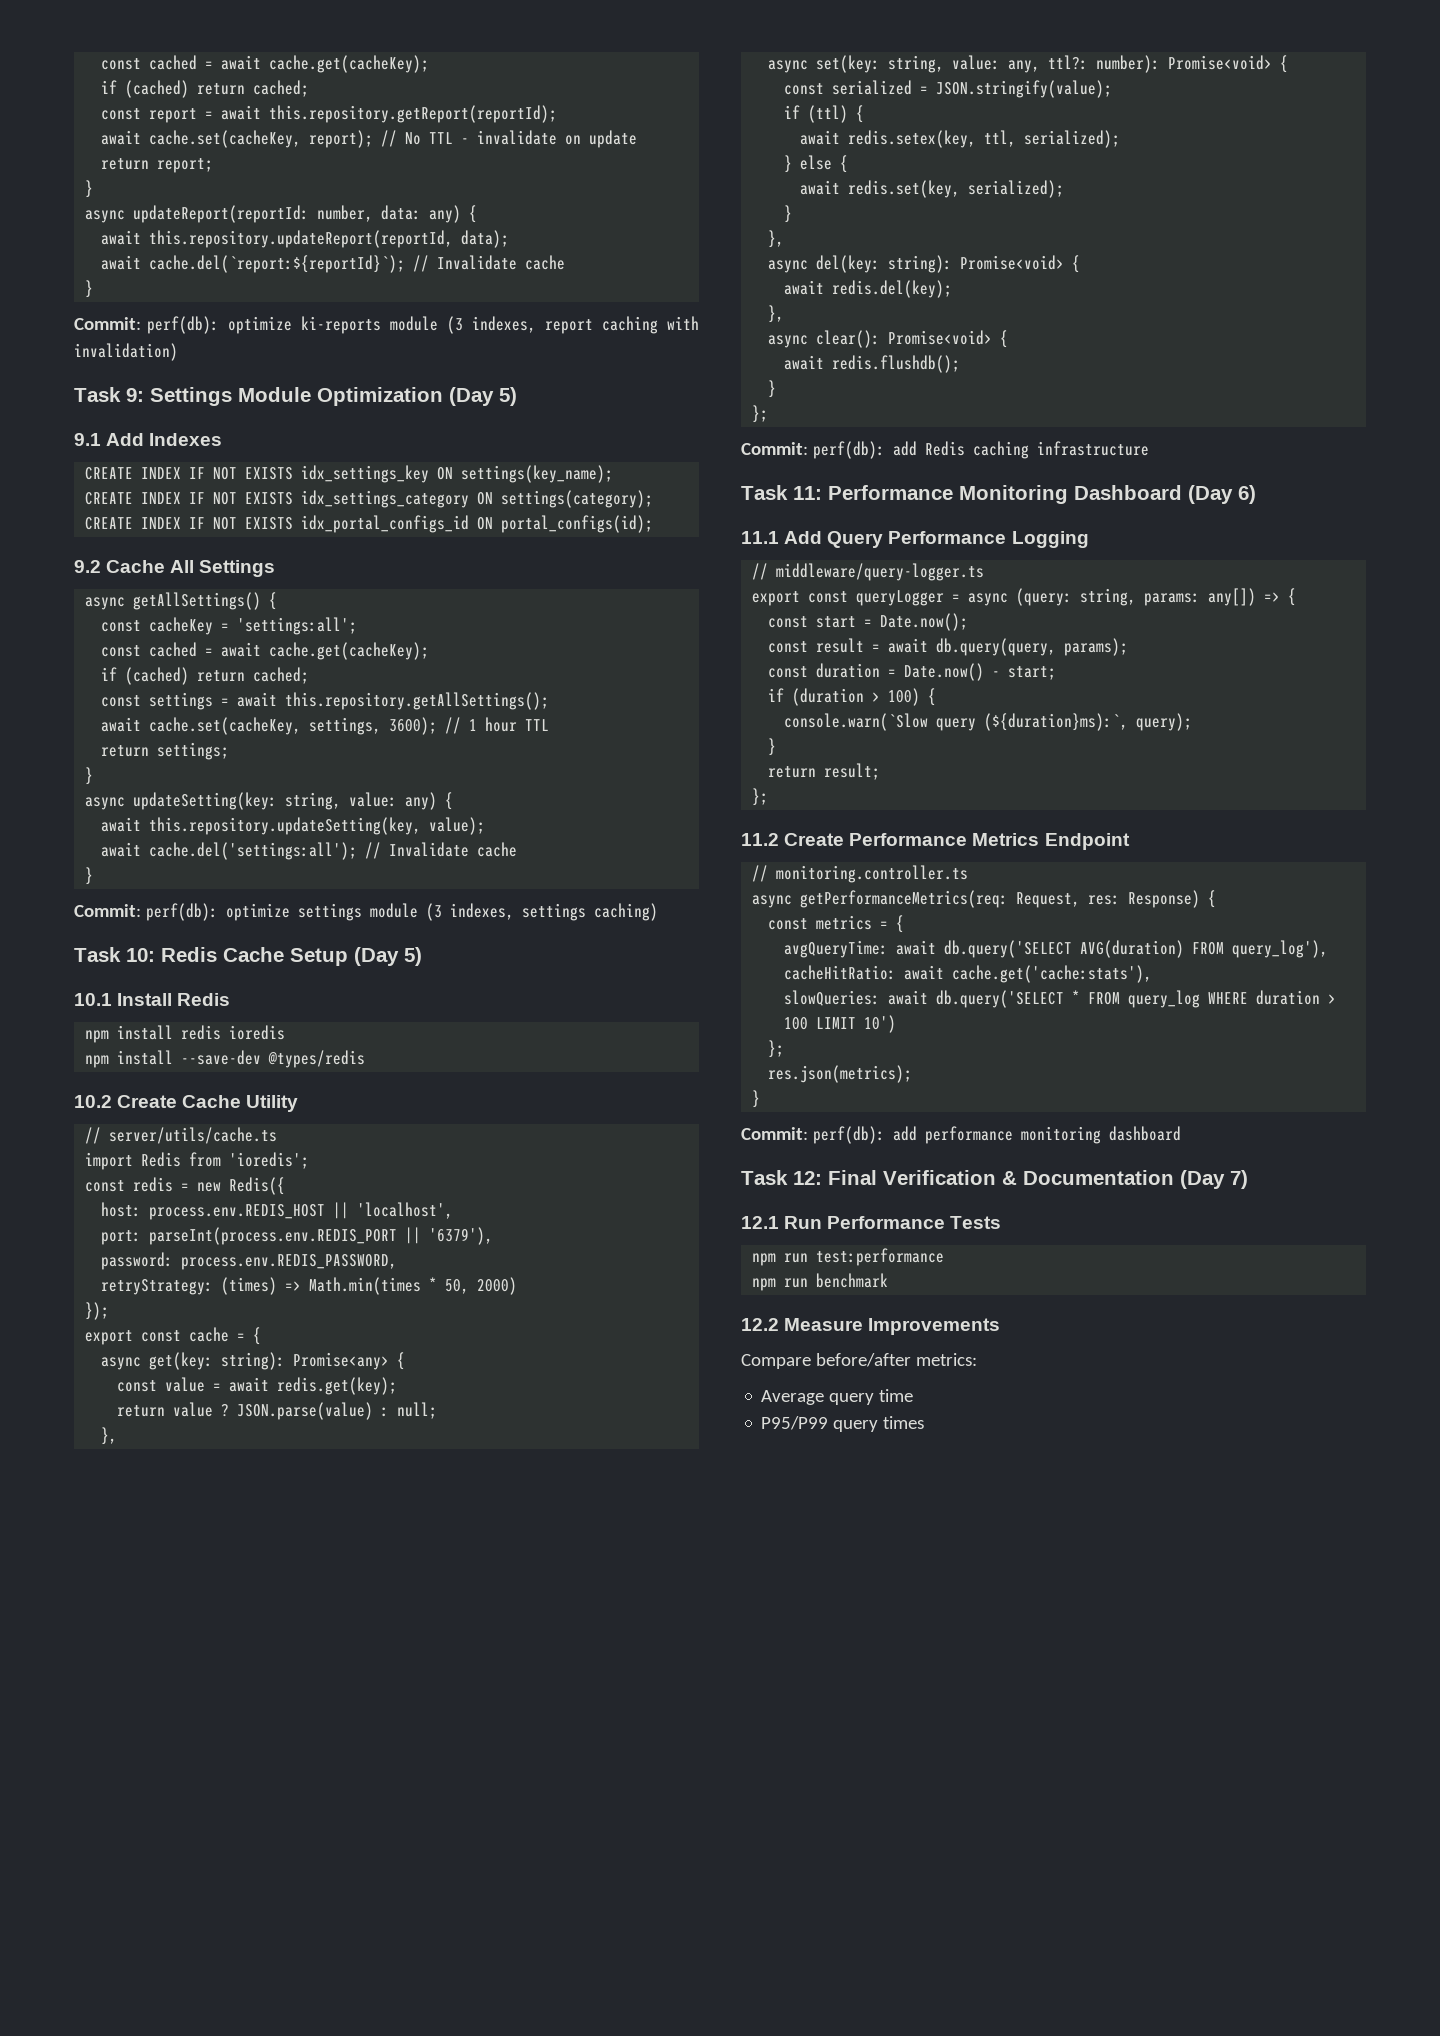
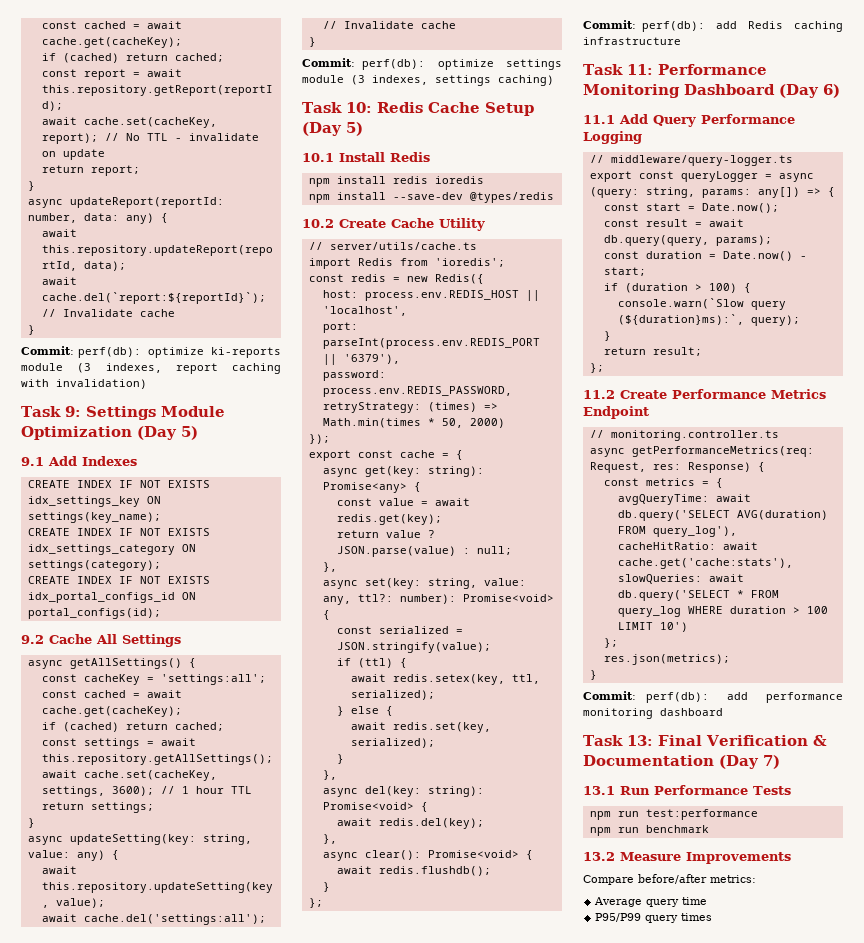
- Task 12: Final Verification & Documentation (Day 7)
+ Task 13: Final Verification & Documentation (Day 7)
- 12.1 Run Performance Tests
+ 13.1 Run Performance Tests
- 12.2 Measure Improvements
+ 13.2 Measure Improvements

